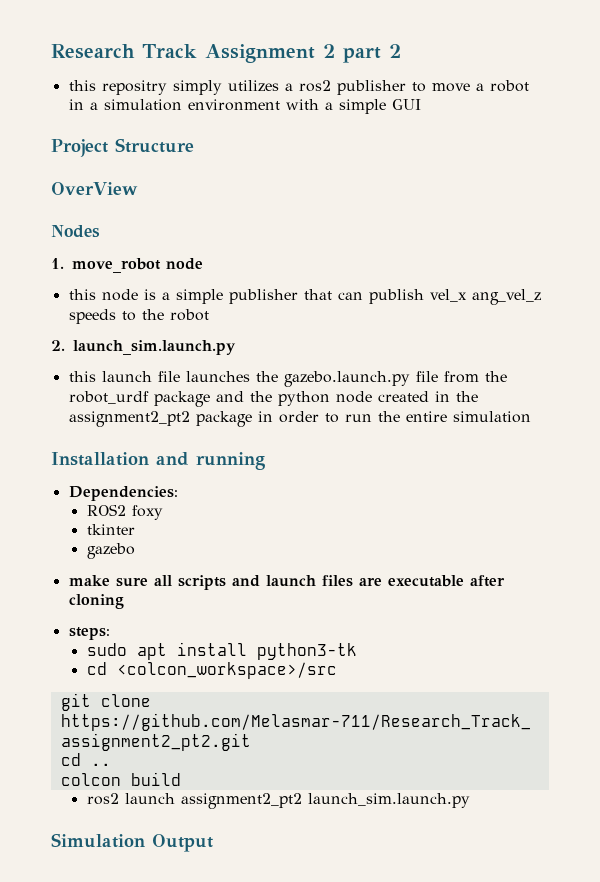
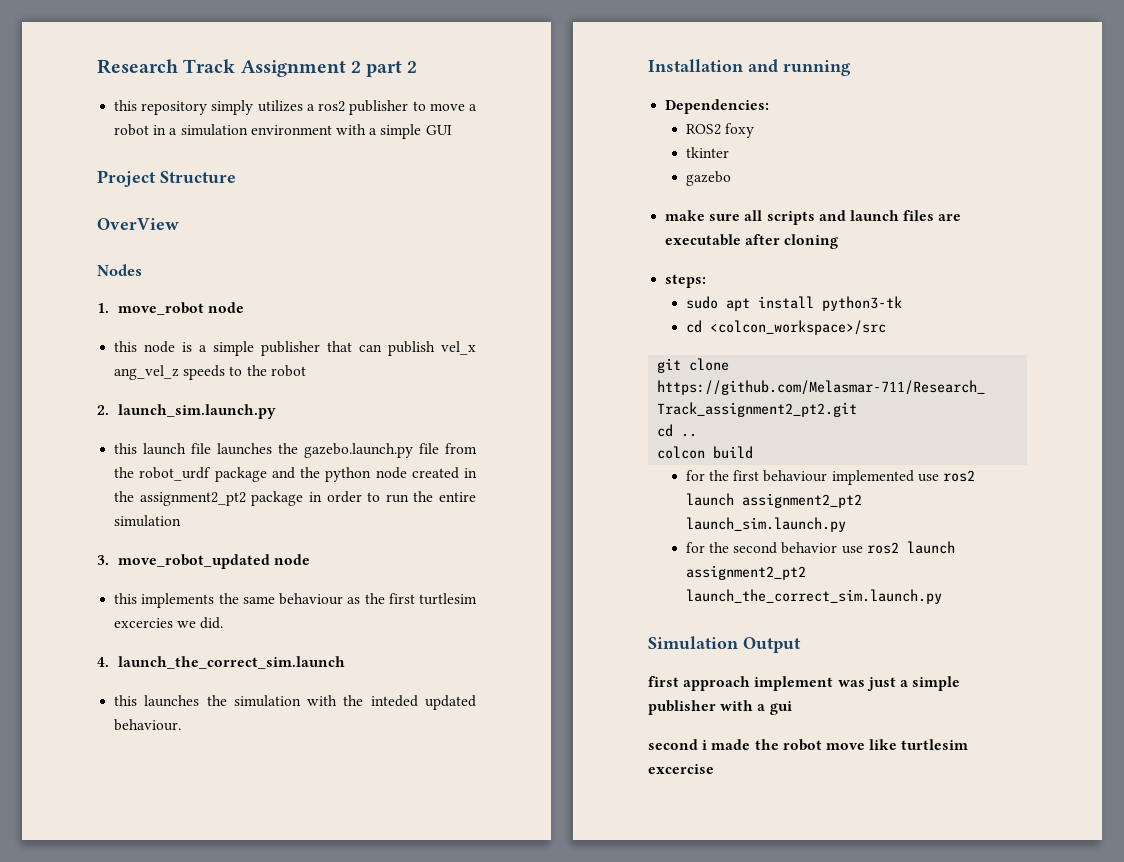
- this repositry simply utilizes a ros2 publisher to move a robot in a simulation environment with a simple GUI
+ this repository simply utilizes a ros2 publisher to move a robot in a simulation environment with a simple GUI
+ 3. move_robot_updated node
+ this implements the same behaviour as the first turtlesim excercies we did.
+ 4. launch_the_correct_sim.launch
+ this launches the simulation with the inteded updated behaviour.
- ros2 launch assignment2_pt2 launch_sim.launch.py
+ for the first behaviour implemented use ros2 launch assignment2_pt2 launch_sim.launch.py
+ for the second behavior use ros2 launch assignment2_pt2 launch_the_correct_sim.launch.py
  Simulation Output
+ first approach implement was just a simple publisher with a gui
+ second i made the robot move like turtlesim excercise

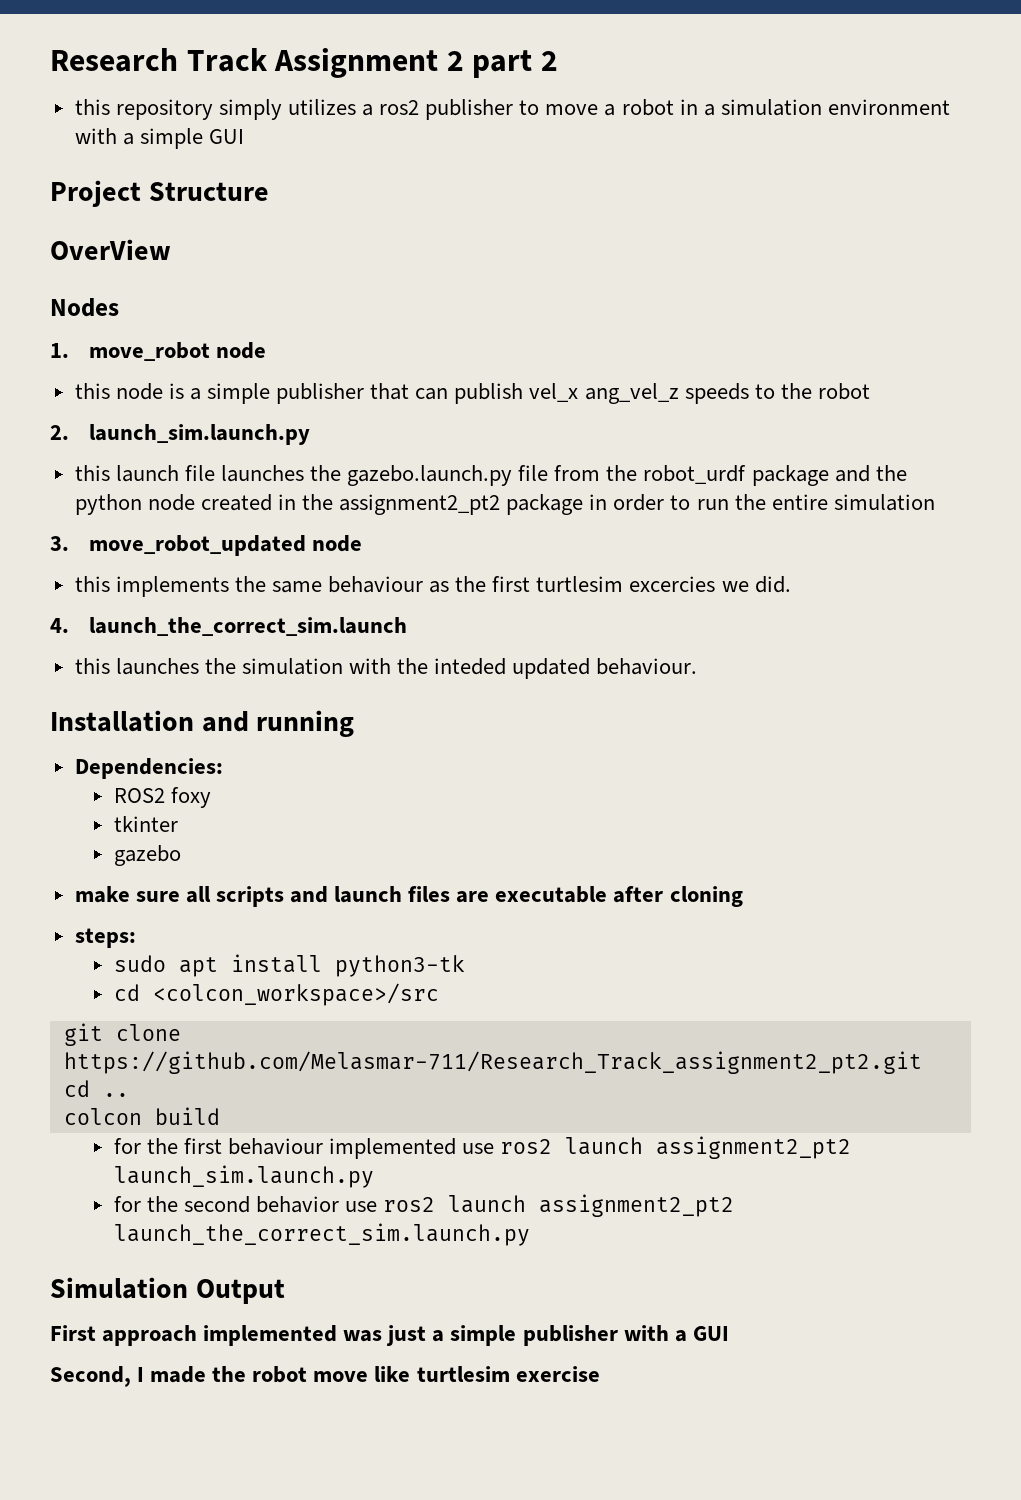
- first approach implement was just a simple publisher with a gui
- second i made the robot move like turtlesim excercise
+ First approach implemented was just a simple publisher with a GUI
+ Second, I made the robot move like turtlesim exercise

